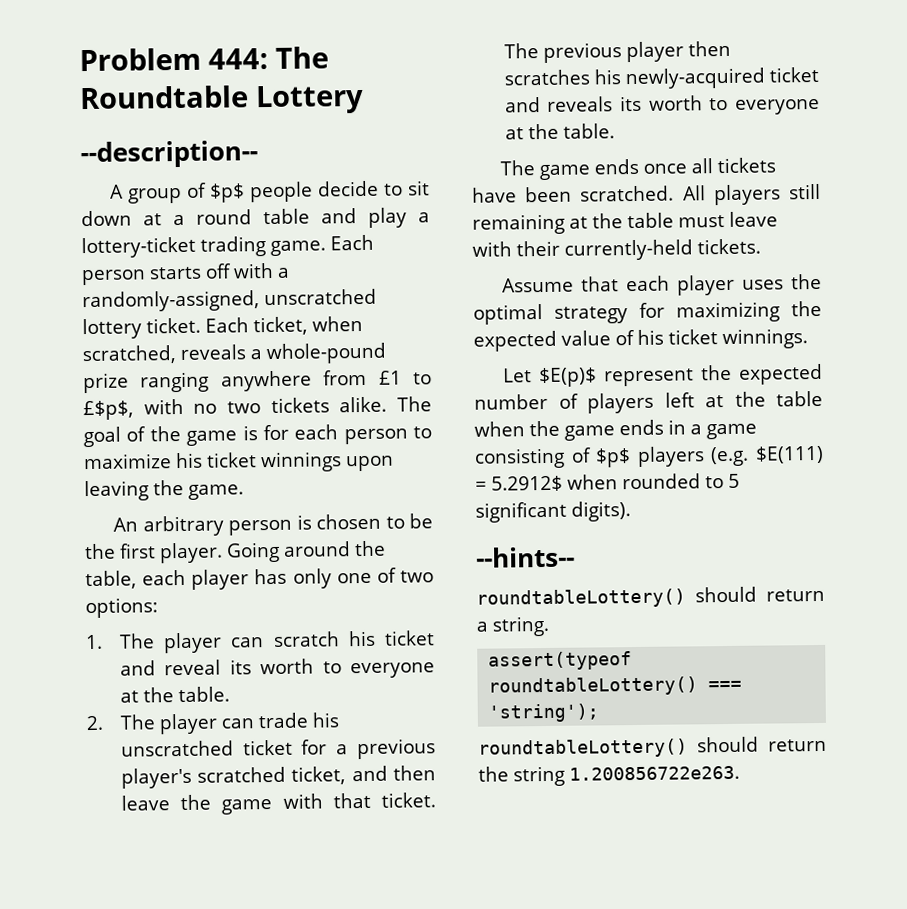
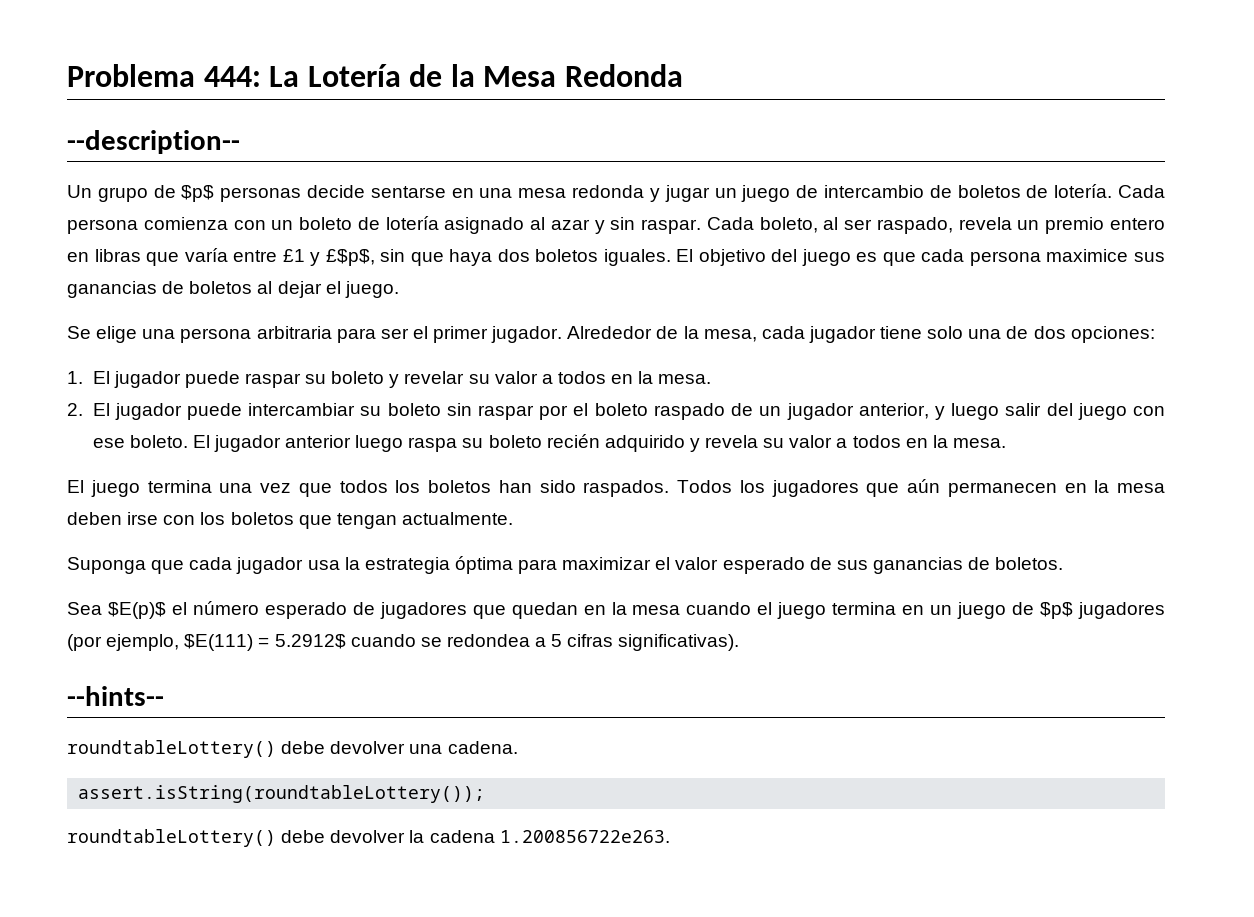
- Problem 444: The Roundtable Lottery
+ Problema 444: La Lotería de la Mesa Redonda
  --description--
- A group of $p$ people decide to sit down at a round table and play a lottery-ticket trading game. Each person starts off with a randomly-assigned, unscratched lottery ticket. Each ticket, when scratched, reveals a whole-pound prize ranging anywhere from £1 to £$p$, with no two tickets alike. The goal of the game is for each person to maximize his ticket winnings upon leaving the game.
- An arbitrary person is chosen to be the first player. Going around the table, each player has only one of two options:
- 1. The player can scratch his ticket and reveal its worth to everyone at the table.
- 2. The player can trade his unscratched ticket for a previous player's scratched ticket, and then leave the game with that ticket. The previous player then scratches his newly-acquired ticket and reveals its worth to everyone at the table.
- The game ends once all tickets have been scratched. All players still remaining at the table must leave with their currently-held tickets.
- Assume that each player uses the optimal strategy for maximizing the expected value of his ticket winnings.
- Let $E(p)$ represent the expected number of players left at the table when the game ends in a game consisting of $p$ players (e.g. $E(111) = 5.2912$ when rounded to 5 significant digits).
+ Un grupo de $p$ personas decide sentarse en una mesa redonda y jugar un juego de intercambio de boletos de lotería. Cada persona comienza con un boleto de lotería asignado al azar y sin raspar. Cada boleto, al ser raspado, revela un premio entero en libras que varía entre £1 y £$p$, sin que haya dos boletos iguales. El objetivo del juego es que cada persona maximice sus ganancias de boletos al dejar el juego.
+ Se elige una persona arbitraria para ser el primer jugador. Alrededor de la mesa, cada jugador tiene solo una de dos opciones:
+ 1. El jugador puede raspar su boleto y revelar su valor a todos en la mesa.
+ 2. El jugador puede intercambiar su boleto sin raspar por el boleto raspado de un jugador anterior, y luego salir del juego con ese boleto. El jugador anterior luego raspa su boleto recién adquirido y revela su valor a todos en la mesa.
+ El juego termina una vez que todos los boletos han sido raspados. Todos los jugadores que aún permanecen en la mesa deben irse con los boletos que tengan actualmente.
+ Suponga que cada jugador usa la estrategia óptima para maximizar el valor esperado de sus ganancias de boletos.
+ Sea $E(p)$ el número esperado de jugadores que quedan en la mesa cuando el juego termina en un juego de $p$ jugadores (por ejemplo, $E(111) = 5.2912$ cuando se redondea a 5 cifras significativas).
  --hints--
- roundtableLottery() should return a string.
- assert(typeof roundtableLottery() === 'string');
- roundtableLottery() should return the string 1.200856722e263.
+ roundtableLottery() debe devolver una cadena.
+ assert.isString(roundtableLottery());
+ roundtableLottery() debe devolver la cadena 1.200856722e263.

